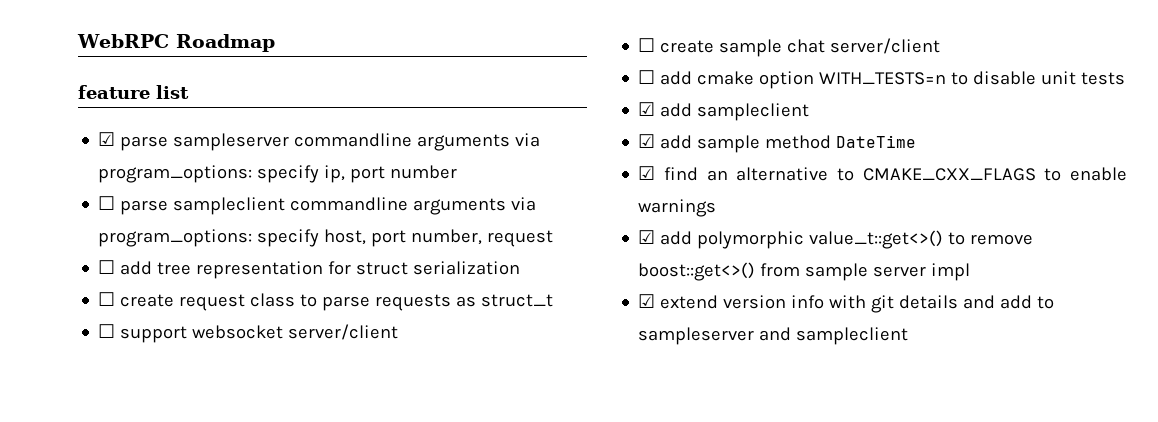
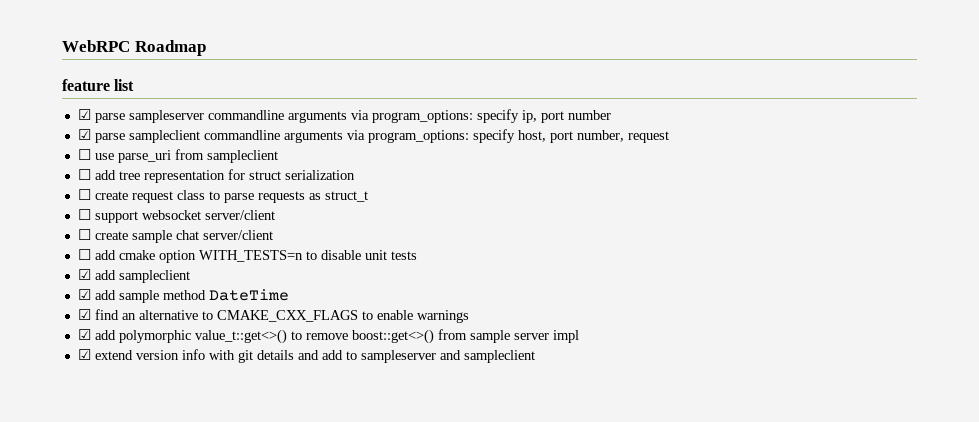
- ☐ parse sampleclient commandline arguments via program_options: specify host, port number, request
+ ☑ parse sampleclient commandline arguments via program_options: specify host, port number, request
+ ☐ use parse_uri from sampleclient

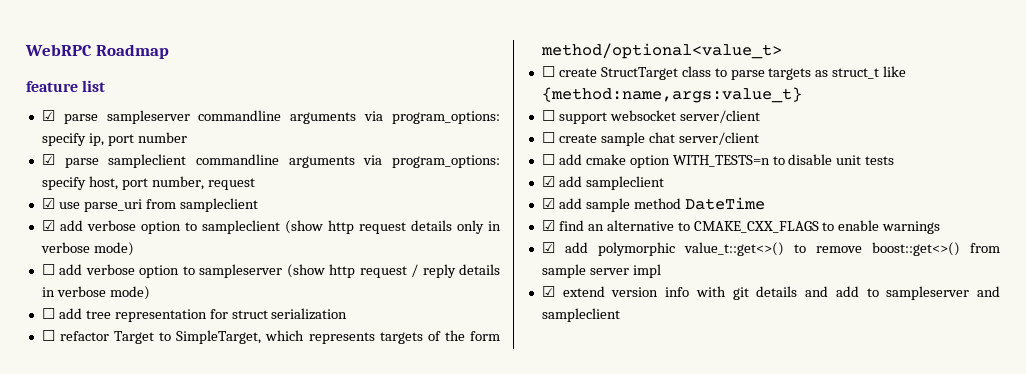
- ☐ use parse_uri from sampleclient
+ ☑ use parse_uri from sampleclient
+ ☑ add verbose option to sampleclient (show http request details only in verbose mode)
+ ☐ add verbose option to sampleserver (show http request / reply details in verbose mode)
- ☐ create request class to parse requests as struct_t
+ ☐ refactor Target to SimpleTarget, which represents targets of the form method/optional<value_t>
+ ☐ create StructTarget class to parse targets as struct_t like {method:name,args:value_t}

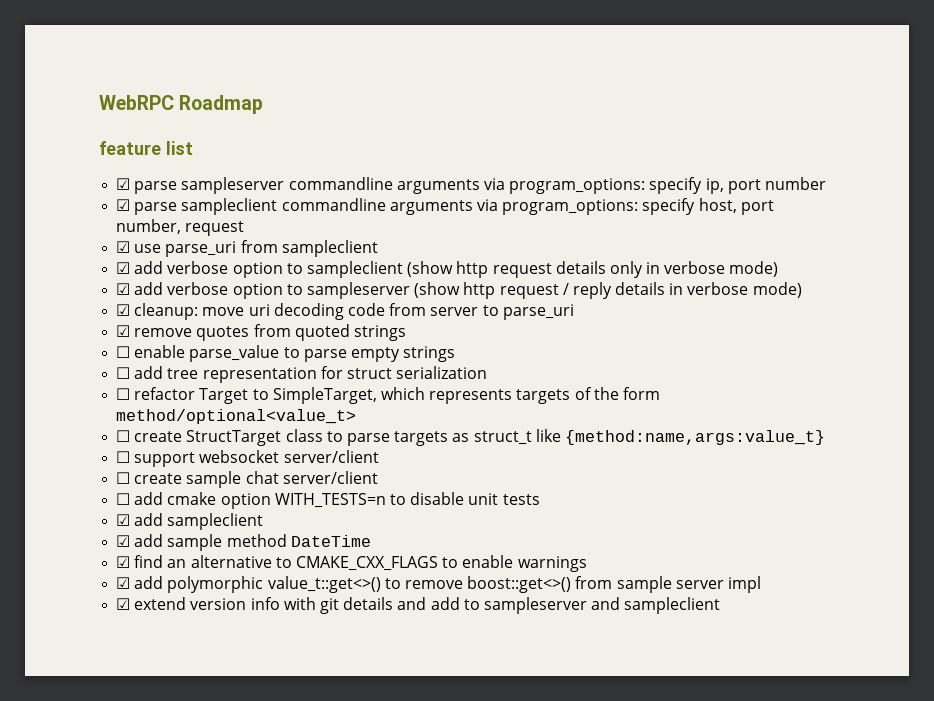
- ☐ add verbose option to sampleserver (show http request / reply details in verbose mode)
+ ☑ add verbose option to sampleserver (show http request / reply details in verbose mode)
+ ☑ cleanup: move uri decoding code from server to parse_uri
+ ☑ remove quotes from quoted strings
+ ☐ enable parse_value to parse empty strings

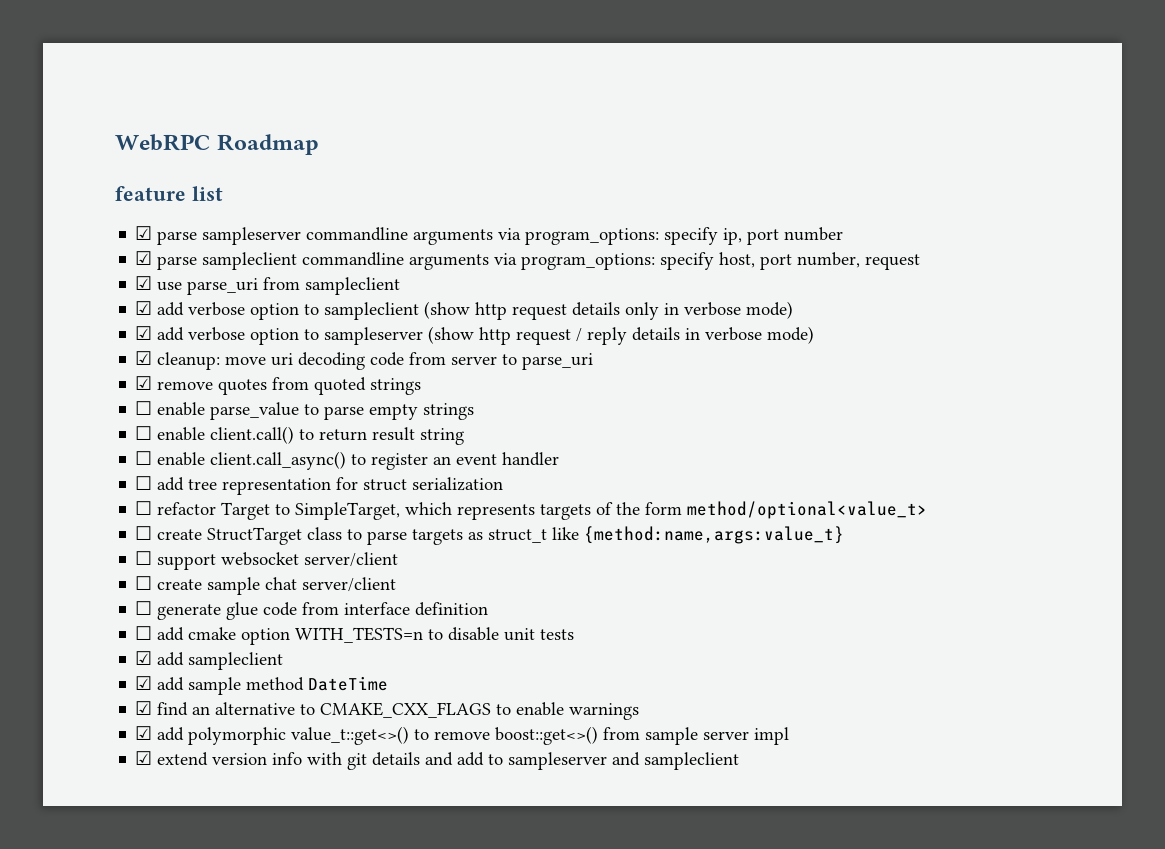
+ ☐ enable client.call() to return result string
+ ☐ enable client.call_async() to register an event handler
+ ☐ generate glue code from interface definition

